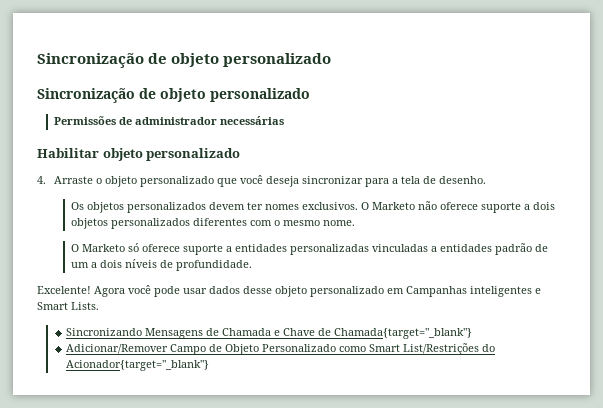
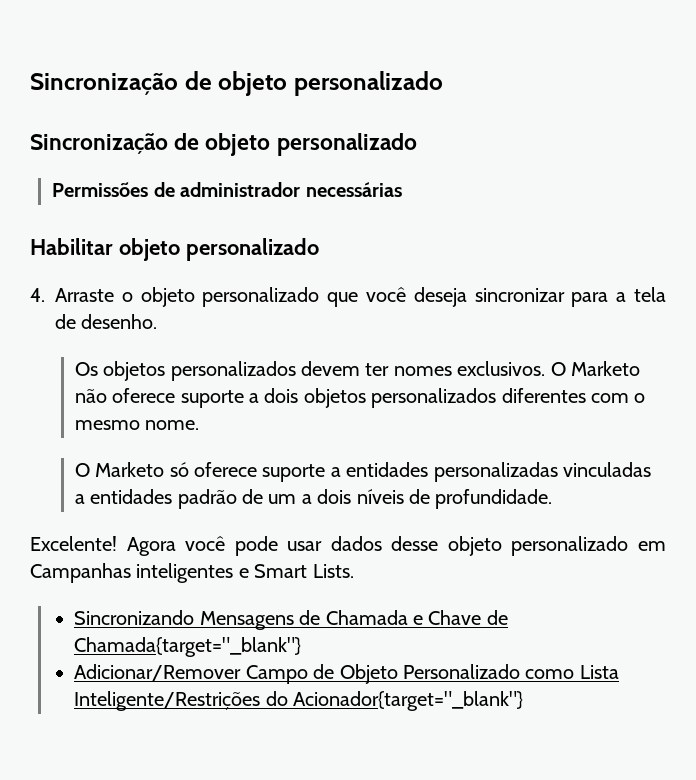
- Adicionar/Remover Campo de Objeto Personalizado como Smart List/Restrições do Acionador{target="_blank"}
+ Adicionar/Remover Campo de Objeto Personalizado como Lista Inteligente/Restrições do Acionador{target="_blank"}

